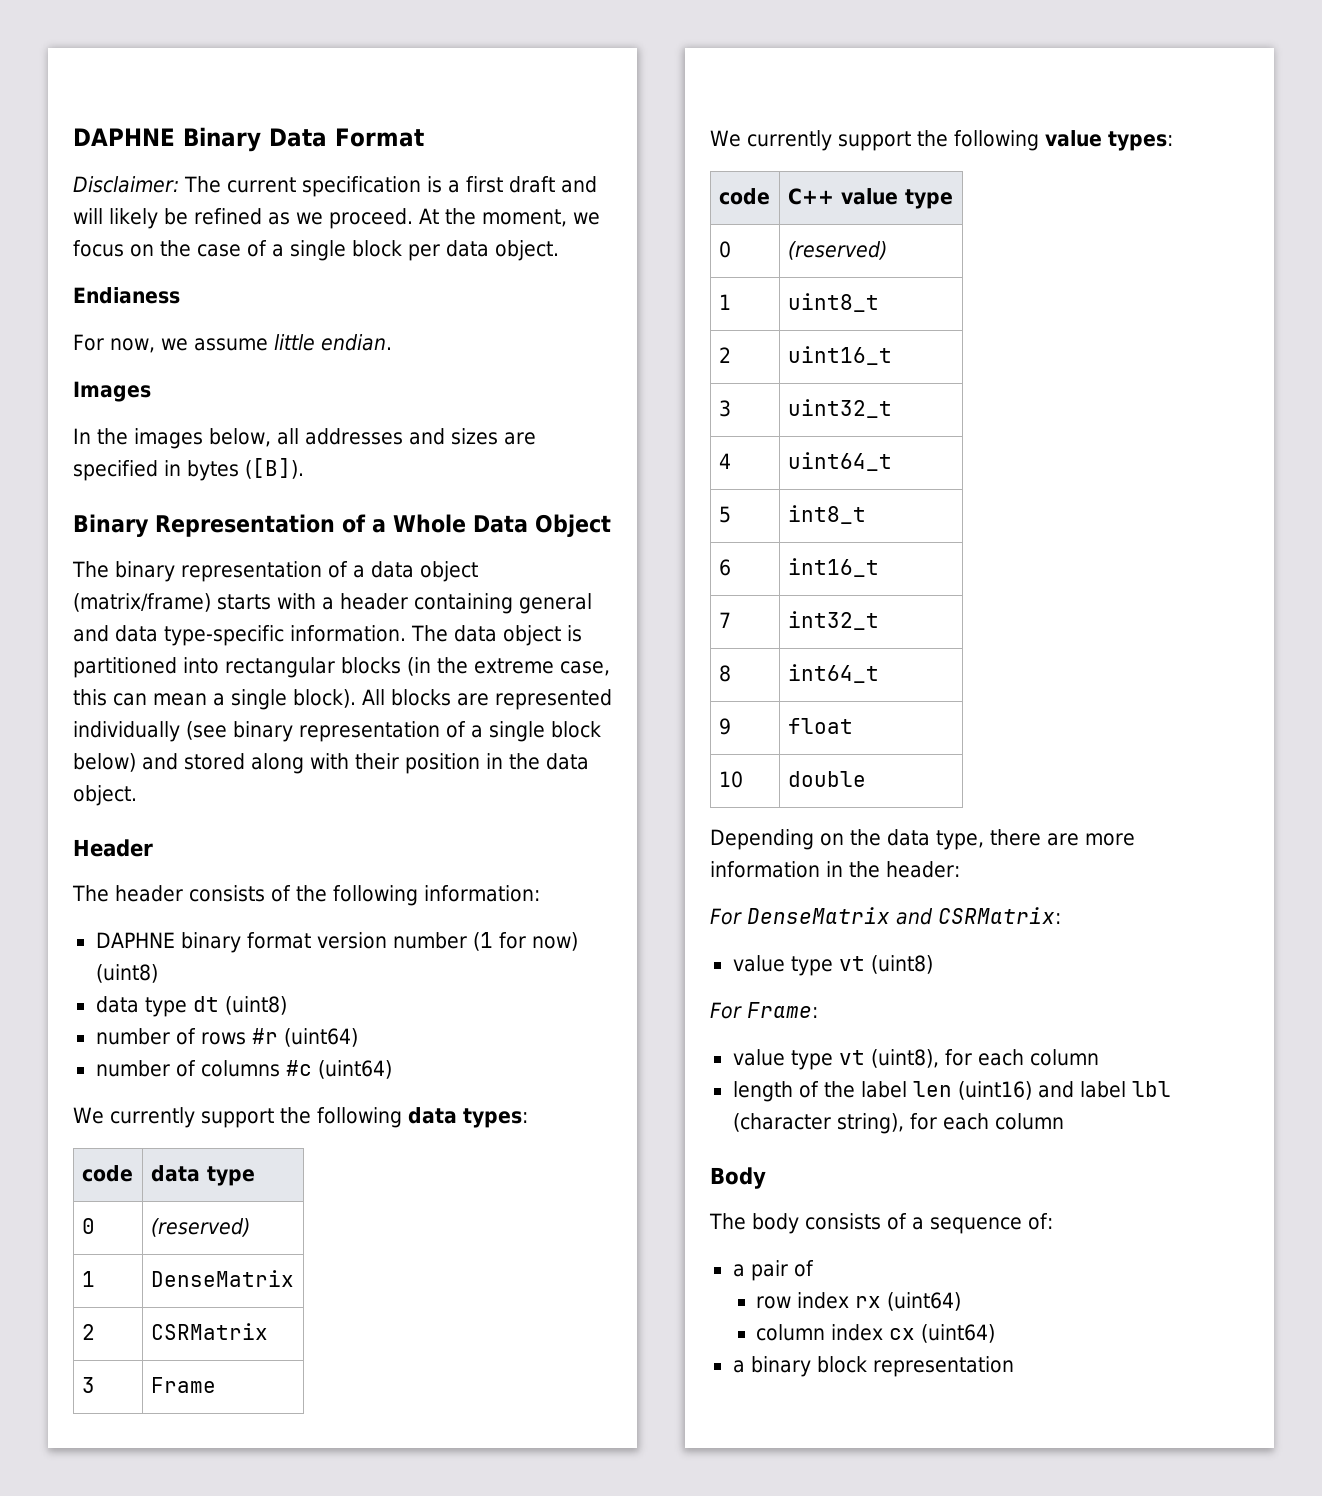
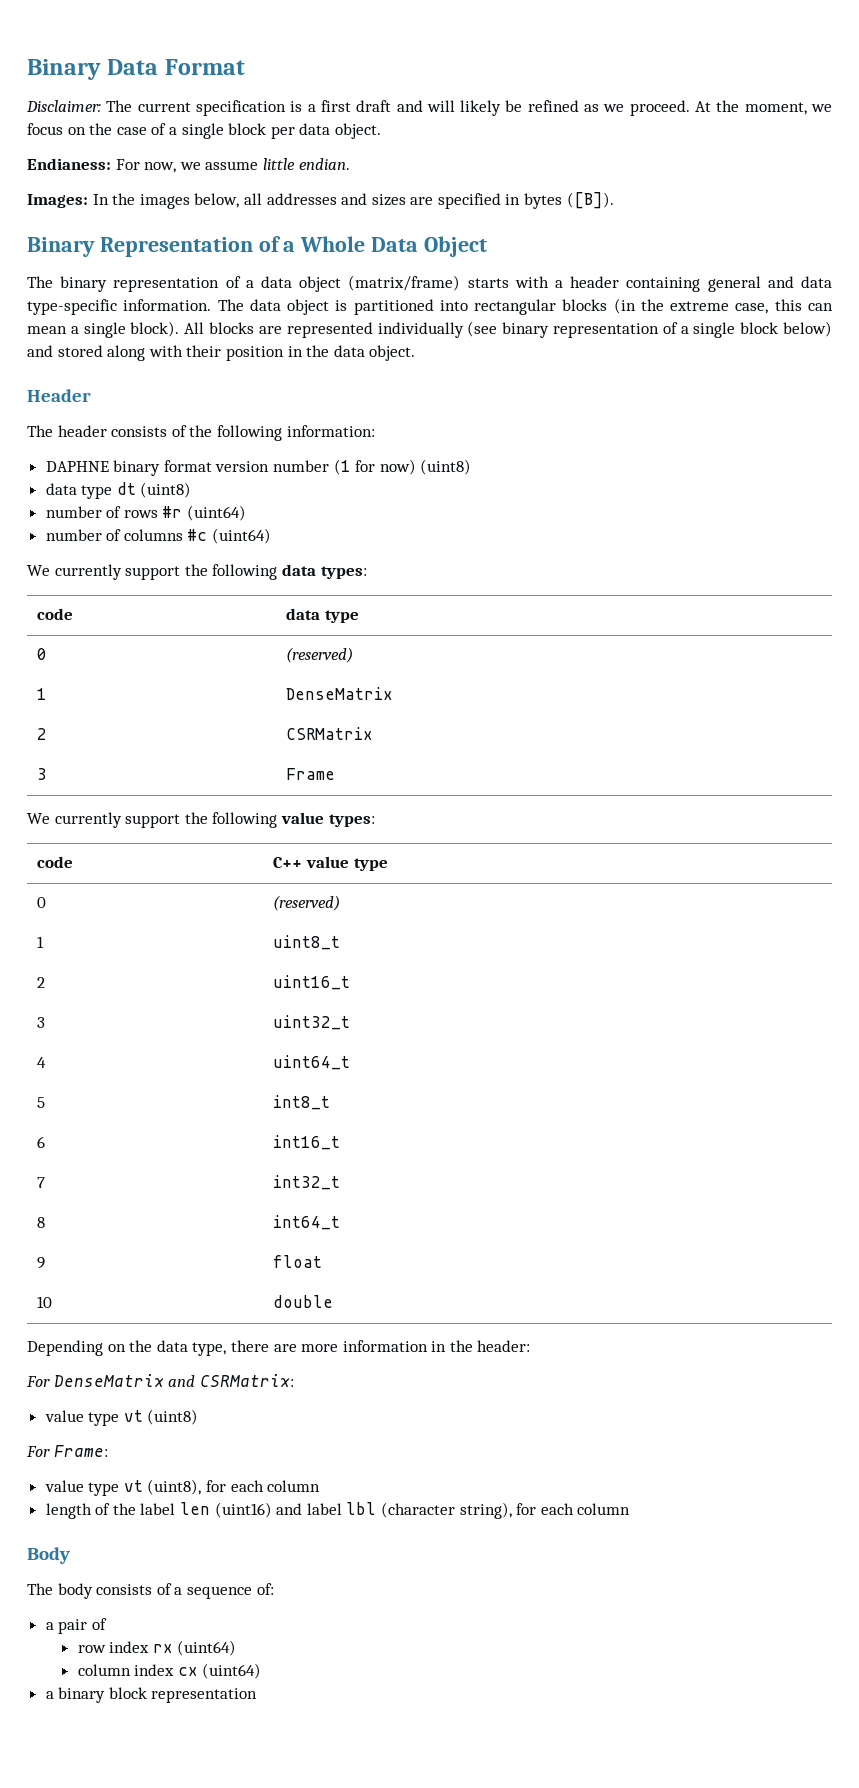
- DAPHNE Binary Data Format
+ Binary Data Format
- Endianess
- For now, we assume little endian.
+ Endianess: For now, we assume little endian.
- Images
- In the images below, all addresses and sizes are specified in bytes ([B]).
+ Images: In the images below, all addresses and sizes are specified in bytes ([B]).

